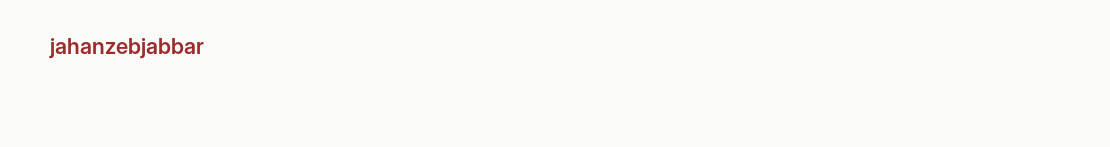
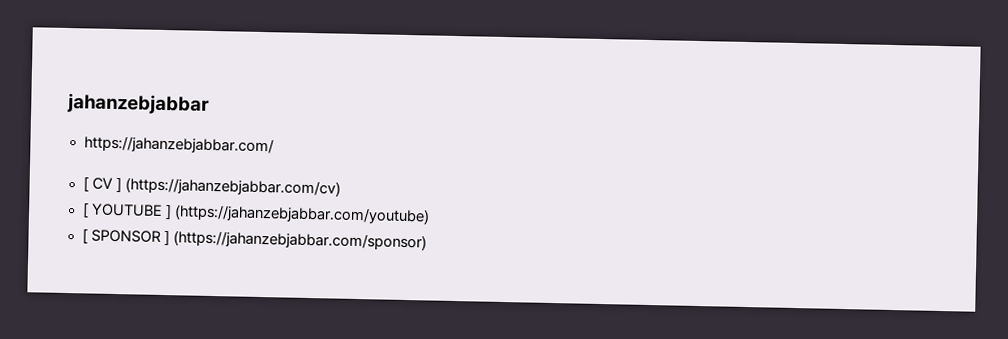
+ https://jahanzebjabbar.com/
+ [ CV ] (https://jahanzebjabbar.com/cv)
+ [ YOUTUBE ] (https://jahanzebjabbar.com/youtube)
+ [ SPONSOR ] (https://jahanzebjabbar.com/sponsor)

